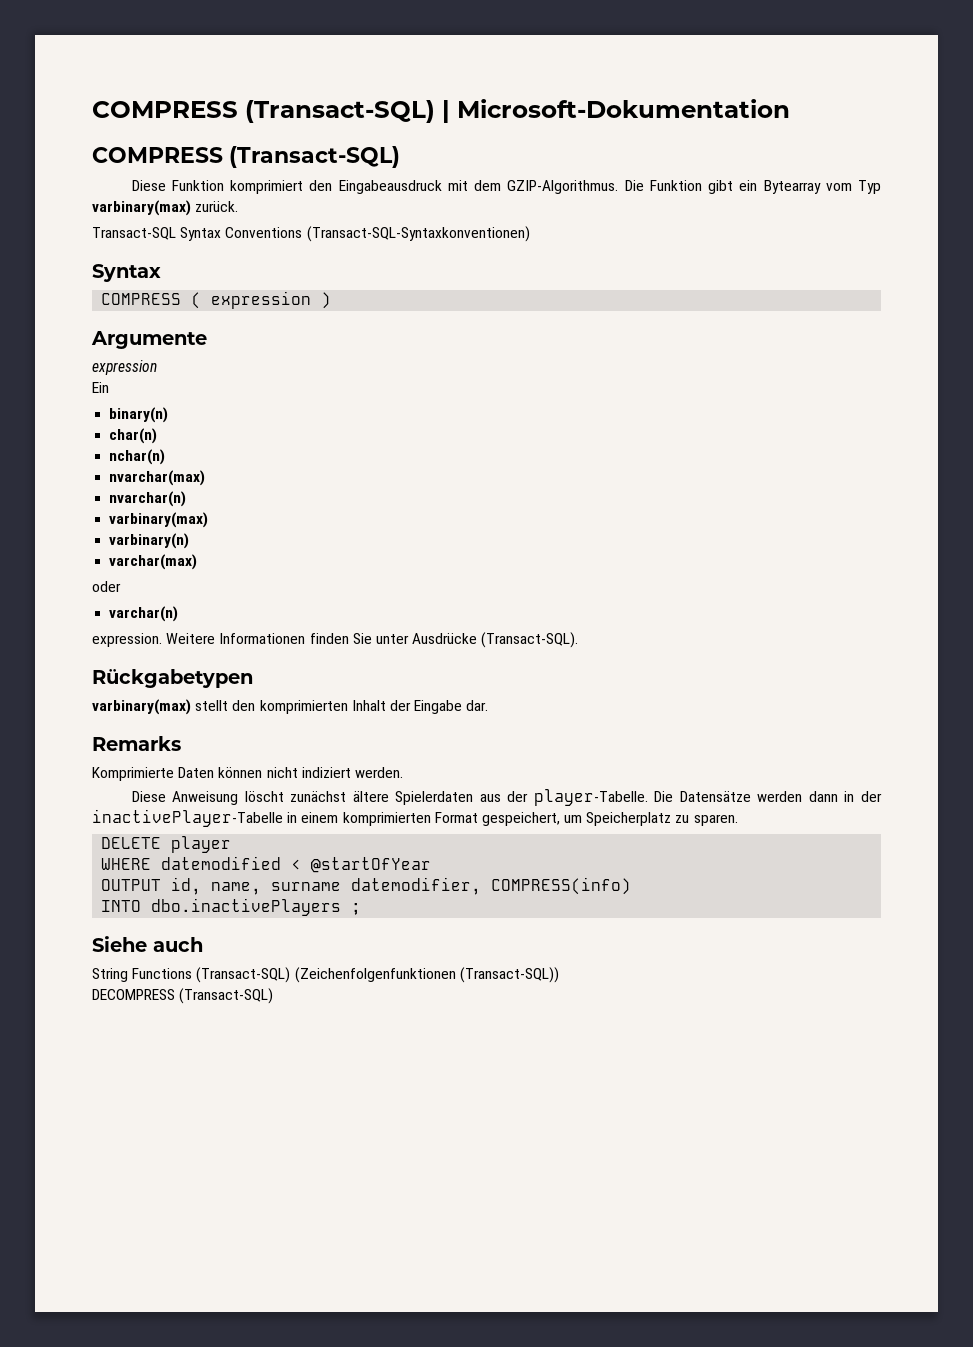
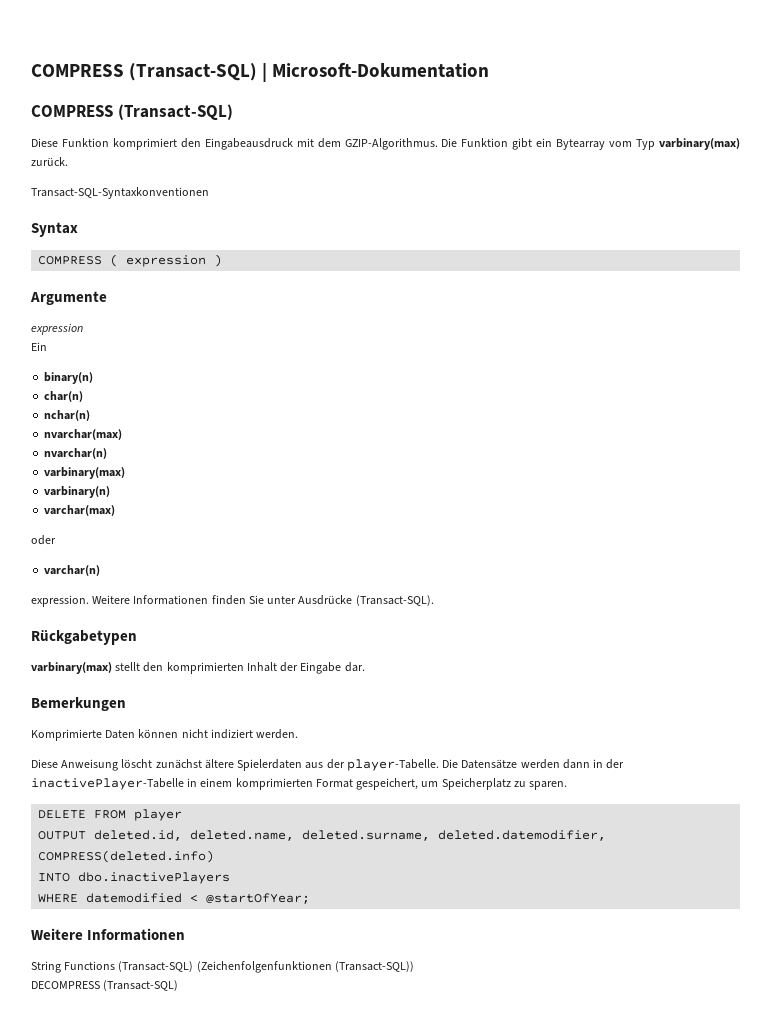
- Transact-SQL Syntax Conventions (Transact-SQL-Syntaxkonventionen)
+ Transact-SQL-Syntaxkonventionen
- Remarks
+ Bemerkungen
- DELETE player
+ DELETE FROM player
- WHERE datemodified < @startOfYear
- OUTPUT id, name, surname datemodifier, COMPRESS(info)
- INTO dbo.inactivePlayers ;
- Siehe auch
+ OUTPUT deleted.id, deleted.name, deleted.surname, deleted.datemodifier, COMPRESS(deleted.info)
+ INTO dbo.inactivePlayers
+ WHERE datemodified < @startOfYear;
+ Weitere Informationen

